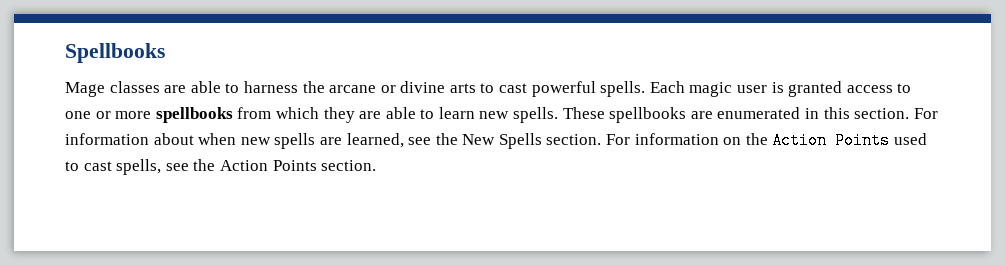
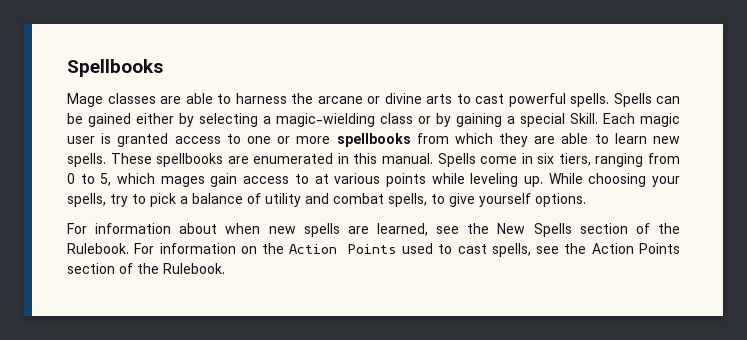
+ Spells can be gained either by selecting a magic-wielding class or by gaining a special Skill.
- These spellbooks are enumerated in this section. For information about when new spells are learned, see the New Spells section.
+ These spellbooks are enumerated in this manual. Spells come in six tiers, ranging from 0 to 5, which mages gain access to at various points while leveling up. While choosing your spells, try to pick a balance of utility and combat spells, to give yourself options.
+ For information about when new spells are learned, see the New Spells section of the Rulebook.
- For information on the Action Points used to cast spells, see the Action Points section.
+ For information on the Action Points used to cast spells, see the Action Points section of the Rulebook.

